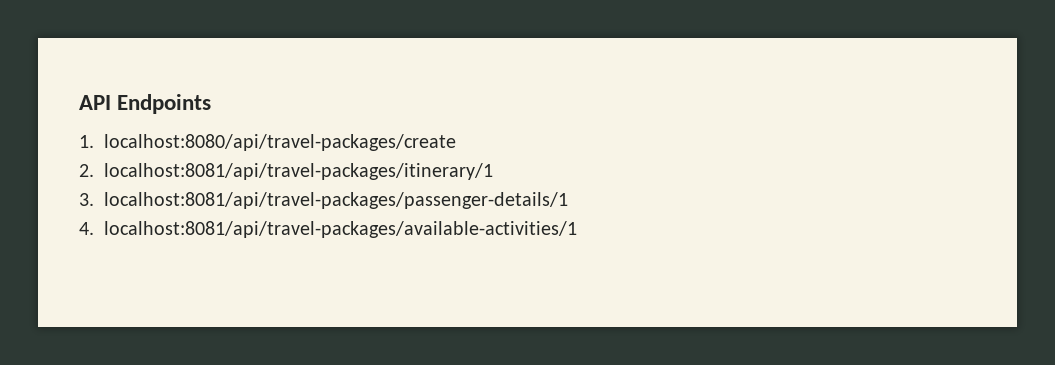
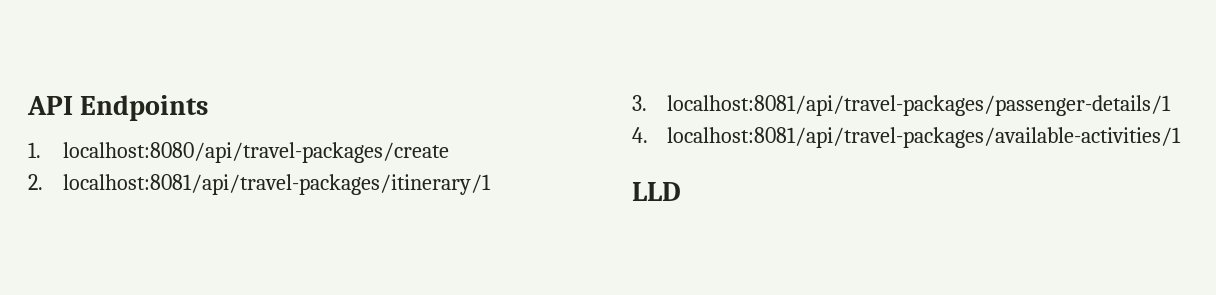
+ LLD

